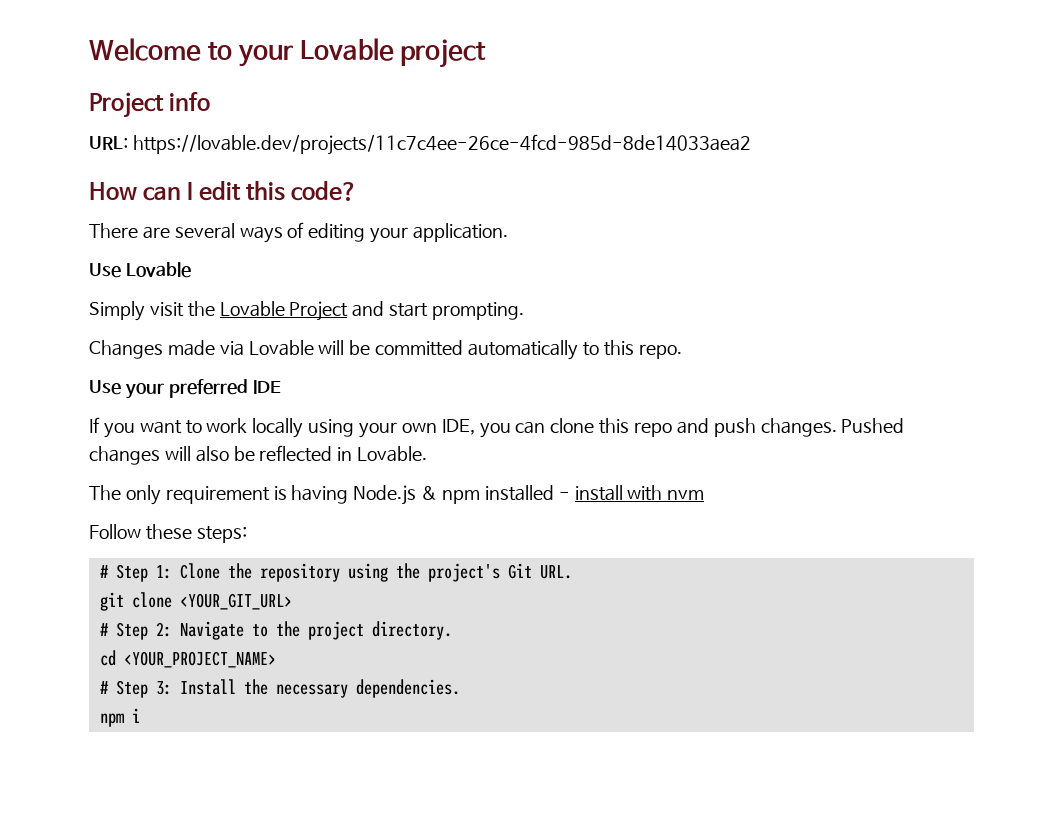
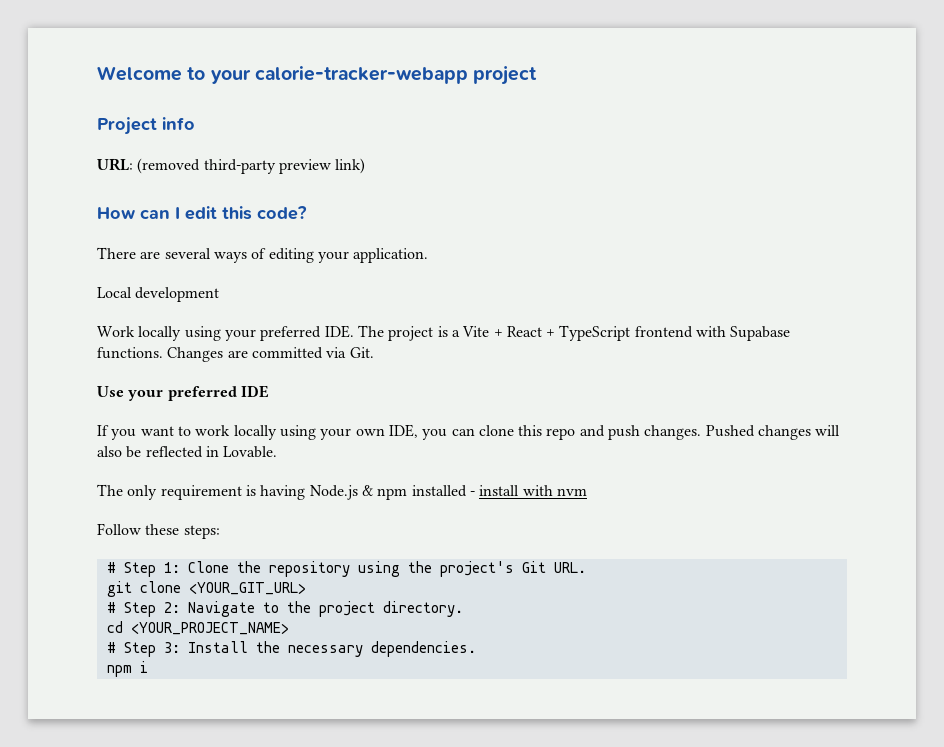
- Welcome to your Lovable project
+ Welcome to your calorie-tracker-webapp project
- URL: https://lovable.dev/projects/11c7c4ee-26ce-4fcd-985d-8de14033aea2
+ URL: (removed third-party preview link)
- Use Lovable
- Simply visit the Lovable Project and start prompting.
- Changes made via Lovable will be committed automatically to this repo.
+ Local development
+ Work locally using your preferred IDE. The project is a Vite + React + TypeScript frontend with Supabase functions. Changes are committed via Git.

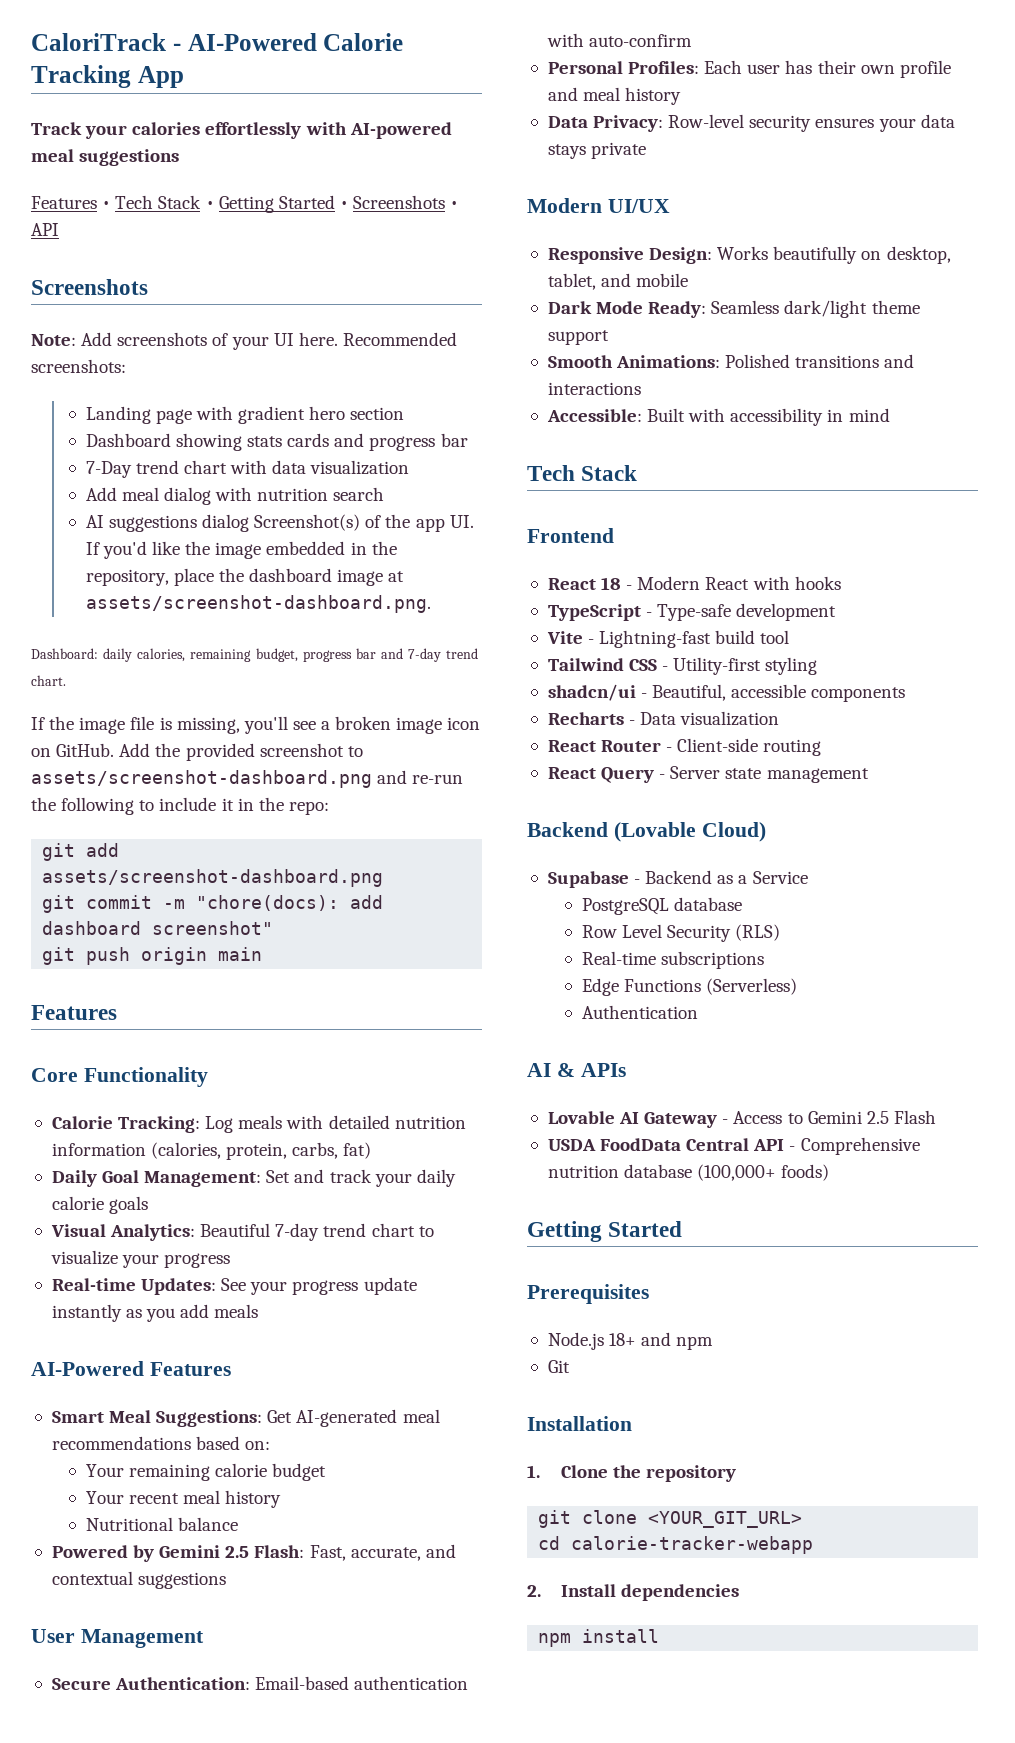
- Welcome to your calorie-tracker-webapp project
- Project info
- URL: (removed third-party preview link)
- How can I edit this code?
- There are several ways of editing your application.
- Local development
- Work locally using your preferred IDE. The project is a Vite + React + TypeScript frontend with Supabase functions. Changes are committed via Git.
- Use your preferred IDE
- If you want to work locally using your own IDE, you can clone this repo and push changes. Pushed changes will also be reflected in Lovable.
- The only requirement is having Node.js & npm installed - install with nvm
- Follow these steps:
- # Step 1: Clone the repository using the project's Git URL.
+ CaloriTrack - AI-Powered Calorie Tracking App
+ Track your calories effortlessly with AI-powered meal suggestions
+ Features • Tech Stack • Getting Started • Screenshots • API
+ Screenshots
+ Note: Add screenshots of your UI here. Recommended screenshots:
+ Landing page with gradient hero section
+ Dashboard showing stats cards and progress bar
+ 7-Day trend chart with data visualization
+ Add meal dialog with nutrition search
+ AI suggestions dialog Screenshot(s) of the app UI. If you'd like the image embedded in the repository, place the dashboard image at assets/screenshot-dashboard.png.
+ Dashboard: daily calories, remaining budget, progress bar and 7-day trend chart.
+ If the image file is missing, you'll see a broken image icon on GitHub. Add the provided screenshot to assets/screenshot-dashboard.png and re-run the following to include it in the repo:
+ git add assets/screenshot-dashboard.png
+ git commit -m "chore(docs): add dashboard screenshot"
+ git push origin main
+ Features
+ Core Functionality
+ Calorie Tracking: Log meals with detailed nutrition information (calories, protein, carbs, fat)
+ Daily Goal Management: Set and track your daily calorie goals
+ Visual Analytics: Beautiful 7-day trend chart to visualize your progress
+ Real-time Updates: See your progress update instantly as you add meals
+ AI-Powered Features
+ Smart Meal Suggestions: Get AI-generated meal recommendations based on:
+ Your remaining calorie budget
+ Your recent meal history
+ Nutritional balance
+ Powered by Gemini 2.5 Flash: Fast, accurate, and contextual suggestions
+ User Management
+ Secure Authentication: Email-based authentication with auto-confirm
+ Personal Profiles: Each user has their own profile and meal history
+ Data Privacy: Row-level security ensures your data stays private
+ Modern UI/UX
+ Responsive Design: Works beautifully on desktop, tablet, and mobile
+ Dark Mode Ready: Seamless dark/light theme support
+ Smooth Animations: Polished transitions and interactions
+ Accessible: Built with accessibility in mind
+ Tech Stack
+ Frontend
+ React 18 - Modern React with hooks
+ TypeScript - Type-safe development
+ Vite - Lightning-fast build tool
+ Tailwind CSS - Utility-first styling
+ shadcn/ui - Beautiful, accessible components
+ Recharts - Data visualization
+ React Router - Client-side routing
+ React Query - Server state management
+ Backend (Lovable Cloud)
+ Supabase - Backend as a Service
+ PostgreSQL database
+ Row Level Security (RLS)
+ Real-time subscriptions
+ Edge Functions (Serverless)
+ Authentication
+ AI & APIs
+ Lovable AI Gateway - Access to Gemini 2.5 Flash
+ USDA FoodData Central API - Comprehensive nutrition database (100,000+ foods)
+ Getting Started
+ Prerequisites
+ Node.js 18+ and npm
+ Git
+ Installation
+ 1. Clone the repository
  git clone <YOUR_GIT_URL>
- # Step 2: Navigate to the project directory.
- cd <YOUR_PROJECT_NAME>
- # Step 3: Install the necessary dependencies.
- npm i
+ cd calorie-tracker-webapp
+ 2. Install dependencies
+ npm install

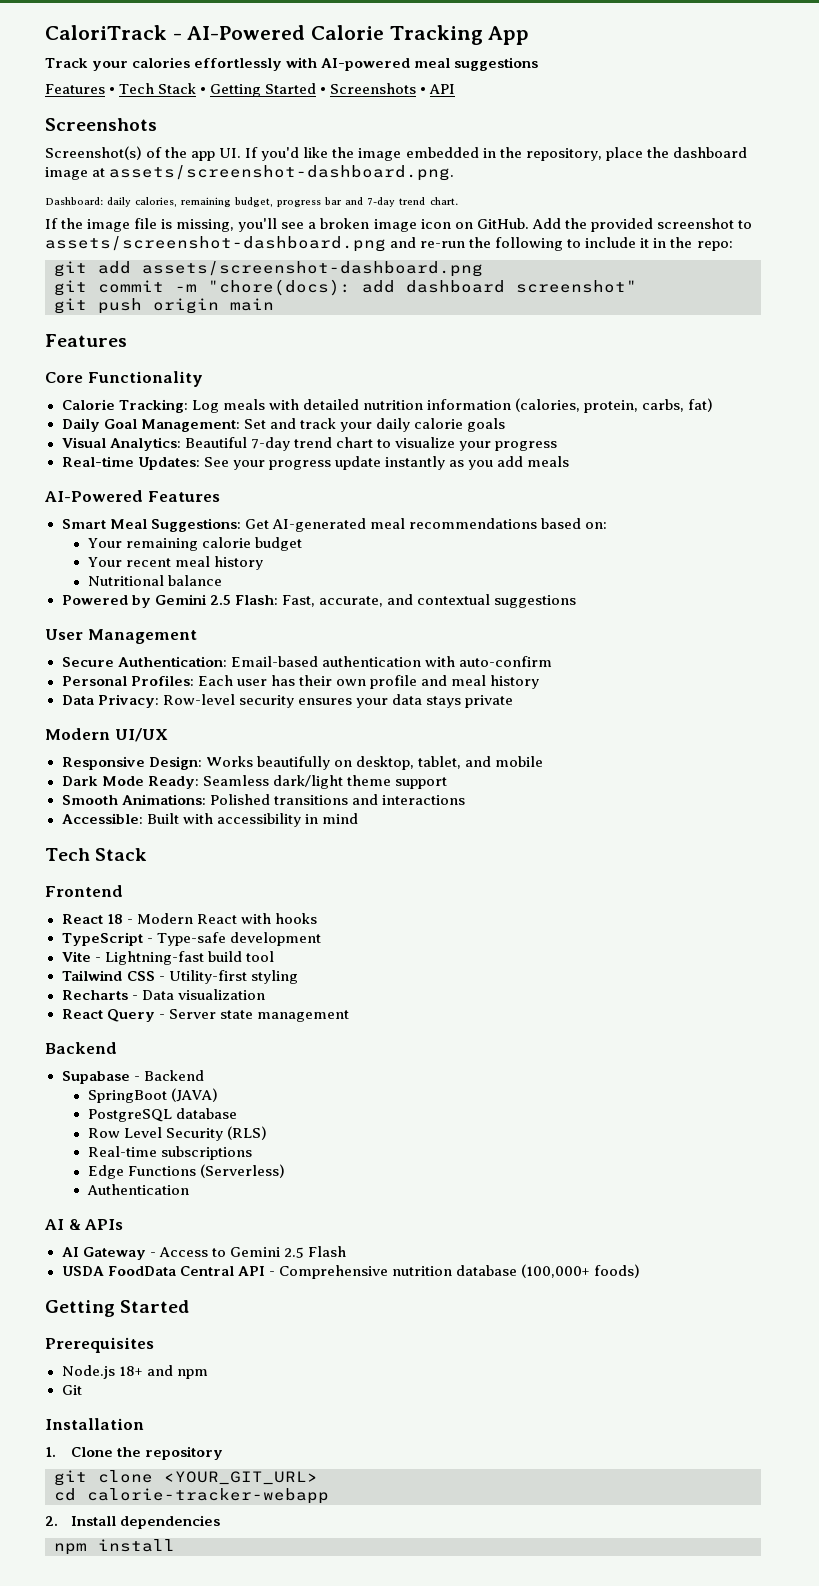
- Note: Add screenshots of your UI here. Recommended screenshots:
- Landing page with gradient hero section
- Dashboard showing stats cards and progress bar
- 7-Day trend chart with data visualization
- Add meal dialog with nutrition search
- AI suggestions dialog Screenshot(s) of the app UI. If you'd like the image embedded in the repository, place the dashboard image at assets/screenshot-dashboard.png.
+ Screenshot(s) of the app UI. If you'd like the image embedded in the repository, place the dashboard image at assets/screenshot-dashboard.png.
- shadcn/ui - Beautiful, accessible components
- React Router - Client-side routing
  React Query - Server state management
- Backend (Lovable Cloud)
+ Backend
- Supabase - Backend as a Service
+ Supabase - Backend
+ SpringBoot (JAVA)
- Lovable AI Gateway - Access to Gemini 2.5 Flash
+ AI Gateway - Access to Gemini 2.5 Flash

